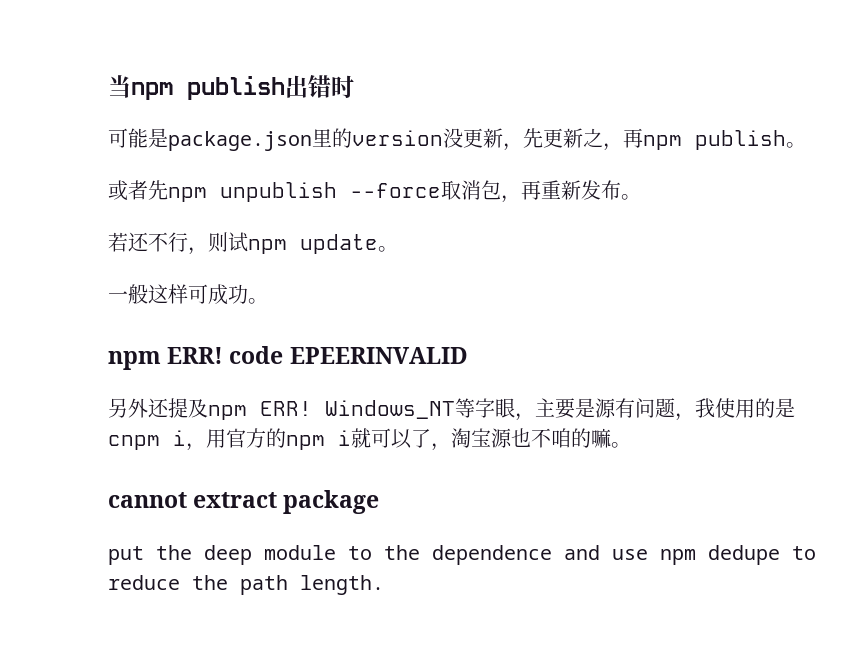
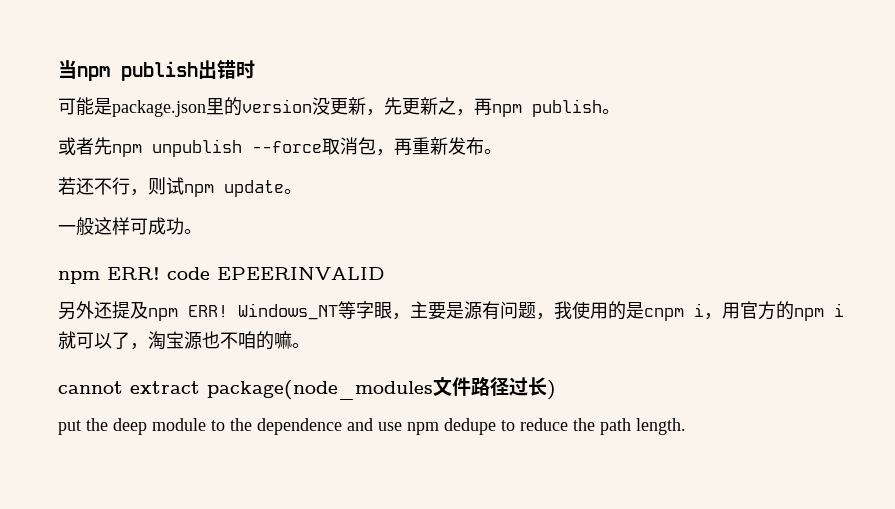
- cannot extract package
+ cannot extract package(node_modules文件路径过长)

